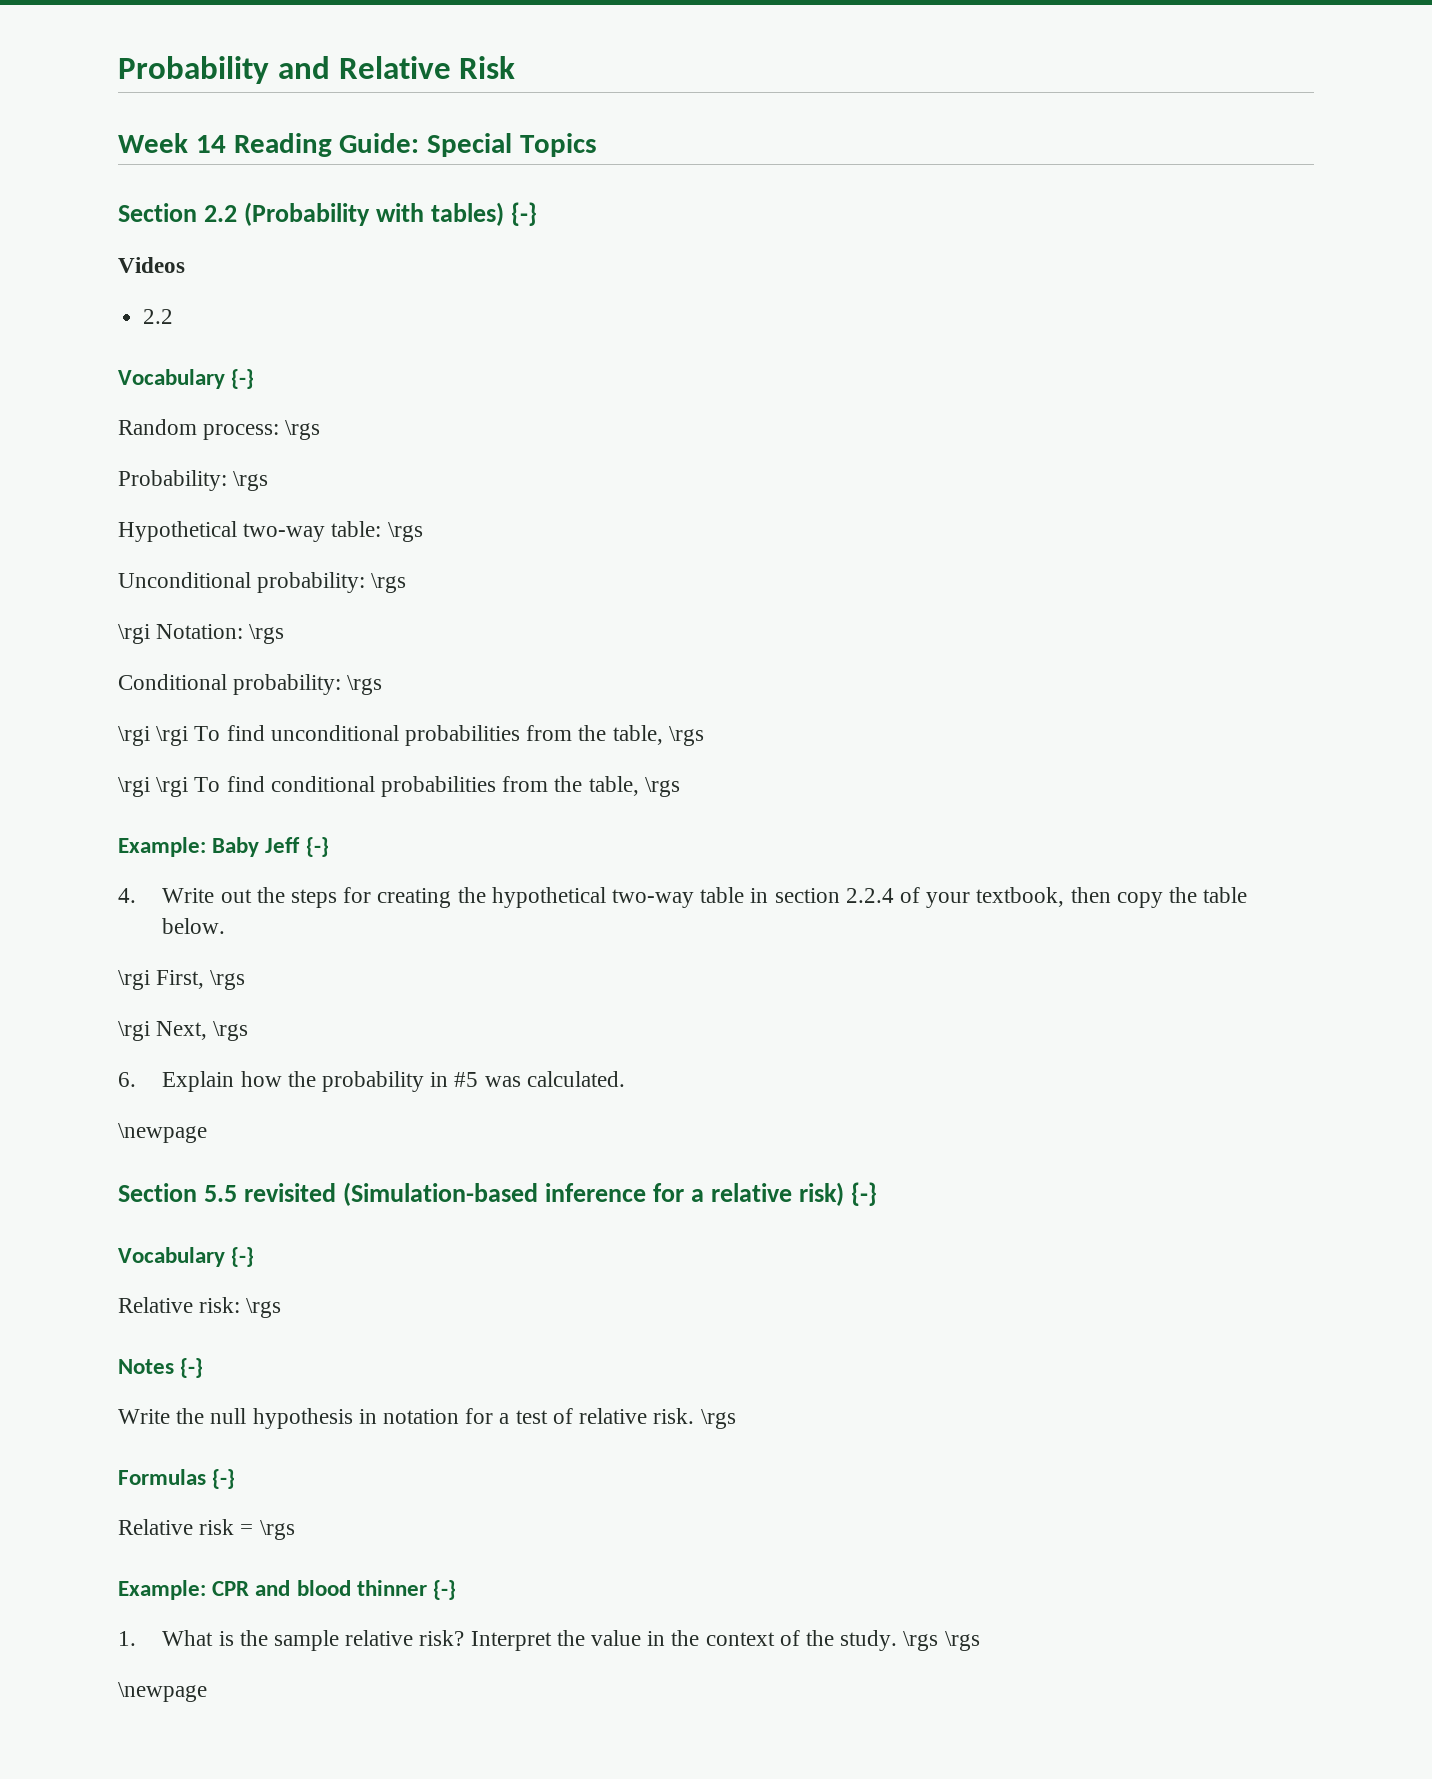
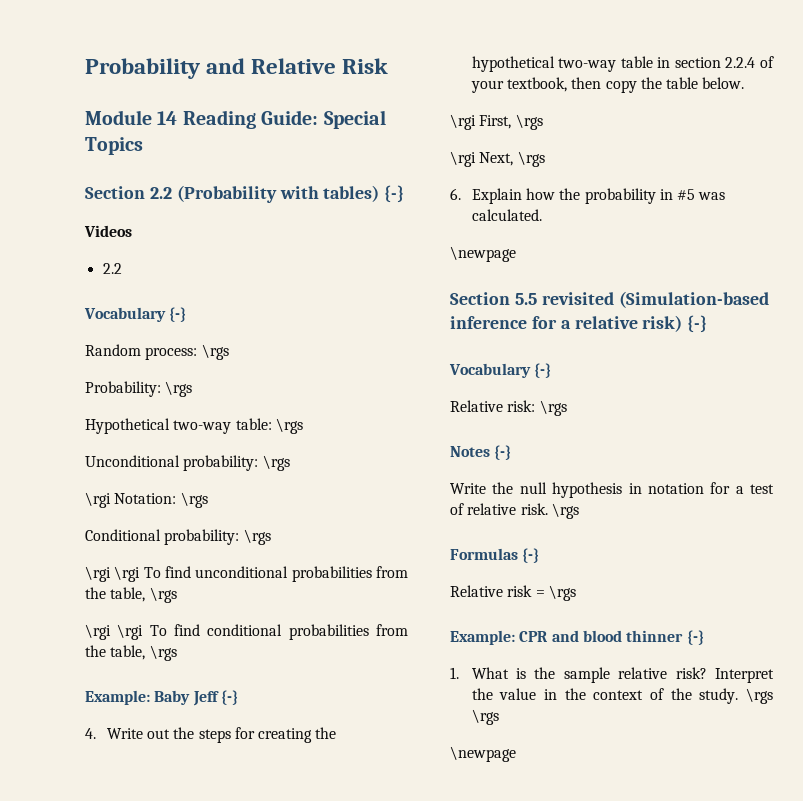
- Week 14 Reading Guide: Special Topics
+ Module 14 Reading Guide: Special Topics

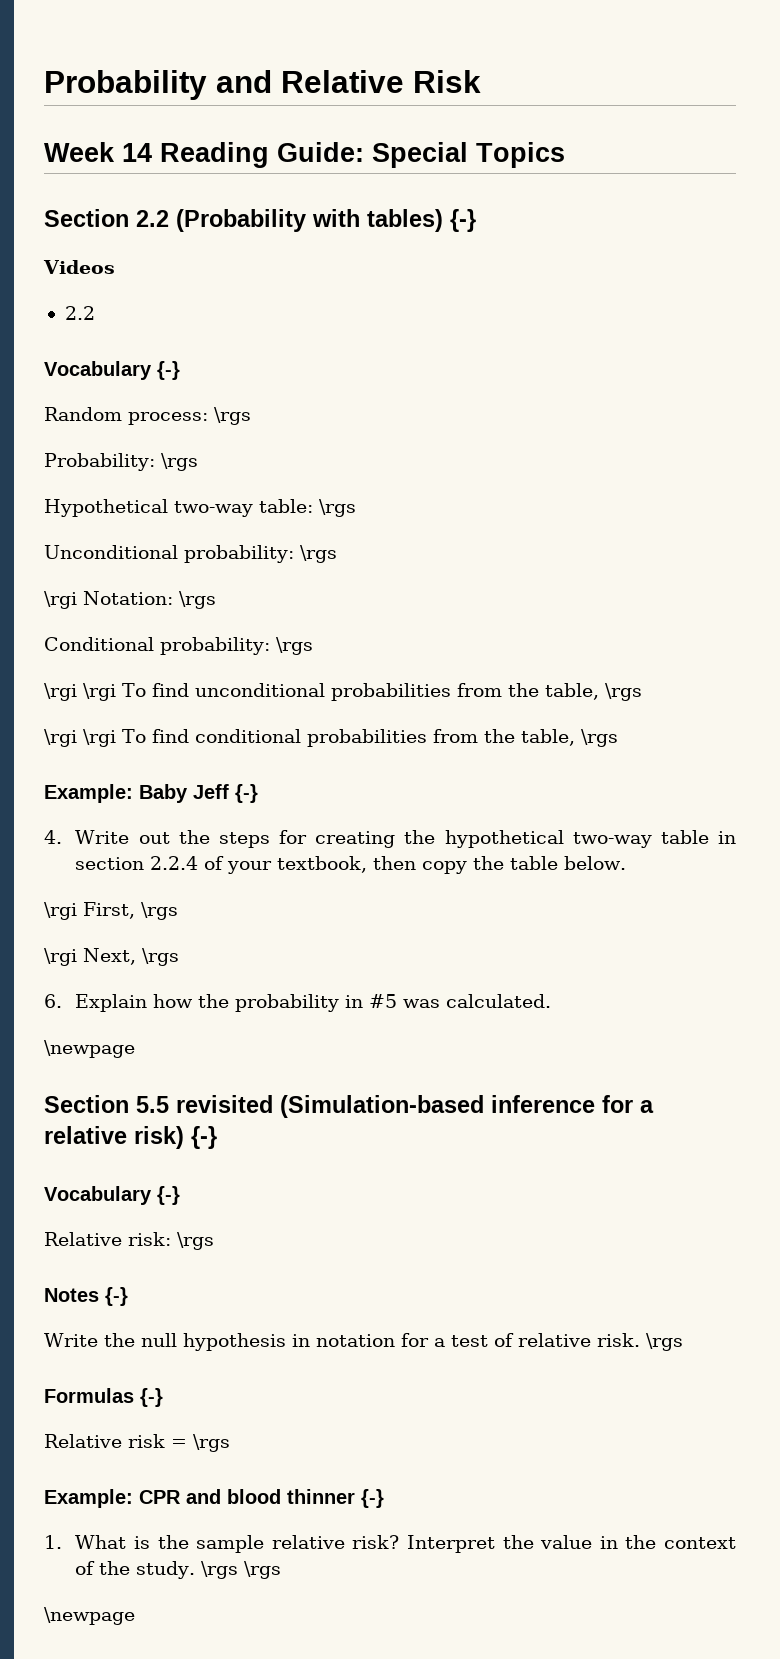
- Module 14 Reading Guide: Special Topics
+ Week 14 Reading Guide: Special Topics

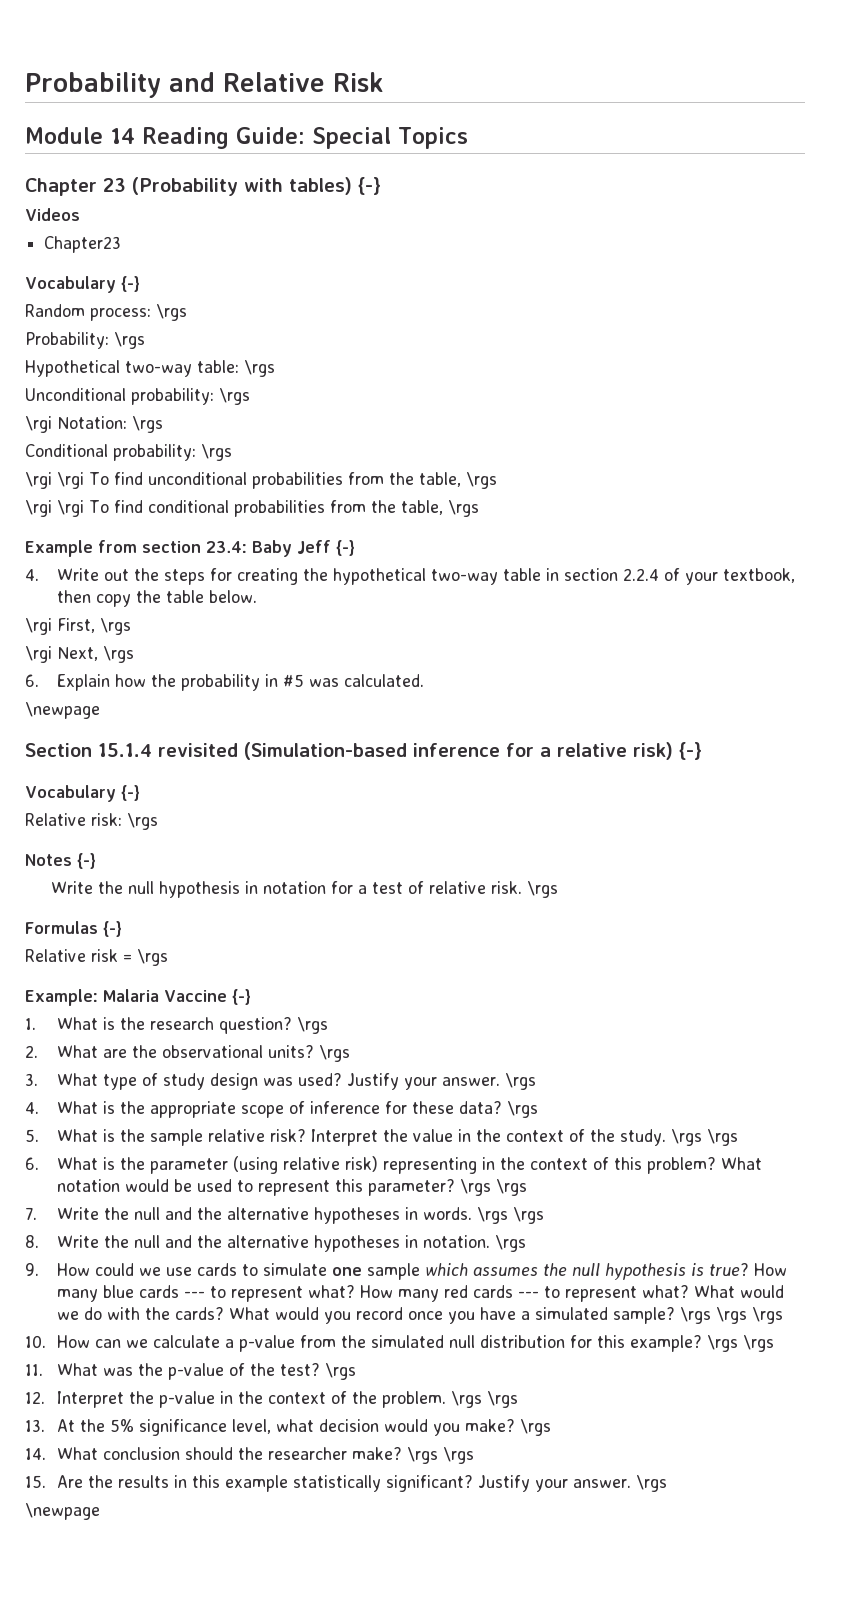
- Week 14 Reading Guide: Special Topics
+ Module 14 Reading Guide: Special Topics
- Section 2.2 (Probability with tables) {-}
+ Chapter 23 (Probability with tables) {-}
  Videos
- 2.2
+ Chapter23
- Example: Baby Jeff {-}
+ Example from section 23.4: Baby Jeff {-}
- Section 5.5 revisited (Simulation-based inference for a relative risk) {-}
+ Section 15.1.4 revisited (Simulation-based inference for a relative risk) {-}
- Example: CPR and blood thinner {-}
- 1. What is the sample relative risk?
+ Example: Malaria Vaccine {-}
+ 1. What is the research question? \rgs
+ 2. What are the observational units? \rgs
+ 3. What type of study design was used? Justify your answer. \rgs
+ 4. What is the appropriate scope of inference for these data? \rgs
+ 5. What is the sample relative risk?
+ 6. What is the parameter (using relative risk) representing in the context of this problem? What notation would be used to represent this parameter? \rgs \rgs
+ 7. Write the null and the alternative hypotheses in words. \rgs \rgs
+ 8. Write the null and the alternative hypotheses in notation. \rgs
+ 9. How could we use cards to simulate one sample which assumes the null hypothesis is true? How many blue cards --- to represent what? How many red cards --- to represent what? What would we do with the cards? What would you record once you have a simulated sample? \rgs \rgs \rgs
+ 10. How can we calculate a p-value from the simulated null distribution for this example? \rgs \rgs
+ 11. What was the p-value of the test? \rgs
+ 12. Interpret the p-value in the context of the problem. \rgs \rgs
+ 13. At the 5% significance level, what decision would you make? \rgs
+ 14. What conclusion should the researcher make? \rgs \rgs
+ 15. Are the results in this example statistically significant? Justify your answer. \rgs

